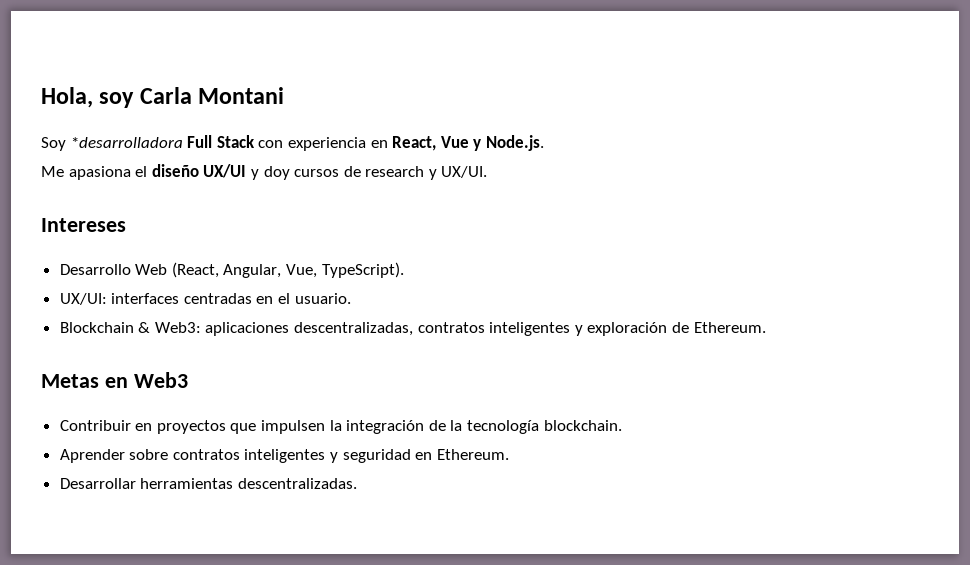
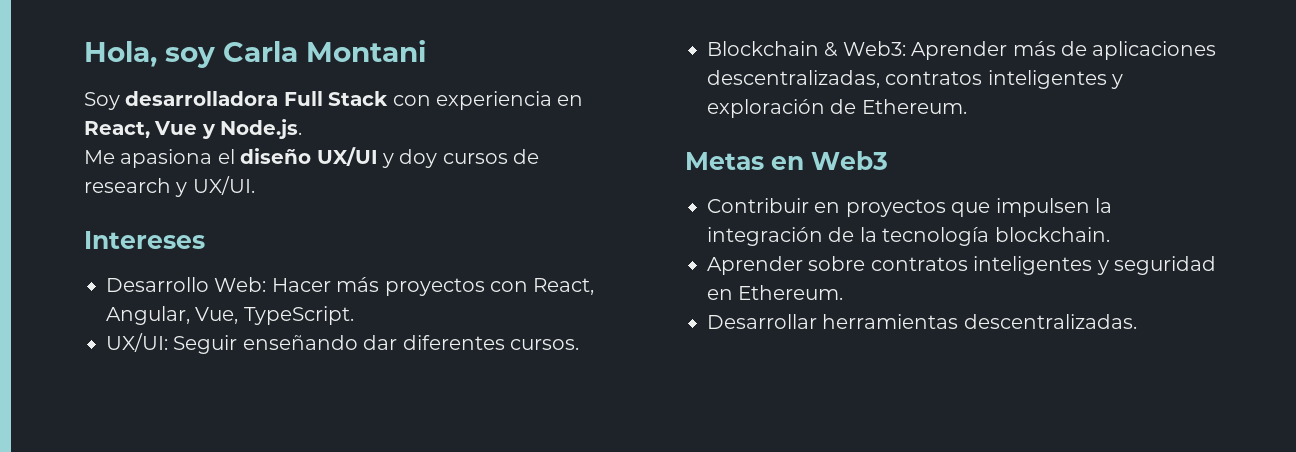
- Soy *desarrolladora Full Stack con experiencia en React, Vue y Node.js.
+ Soy desarrolladora Full Stack con experiencia en React, Vue y Node.js.
- Desarrollo Web (React, Angular, Vue, TypeScript).
+ Desarrollo Web: Hacer más proyectos con React, Angular, Vue, TypeScript.
- UX/UI: interfaces centradas en el usuario.
+ UX/UI: Seguir enseñando dar diferentes cursos.
- Blockchain & Web3: aplicaciones descentralizadas, contratos inteligentes y exploración de Ethereum.
+ Blockchain & Web3: Aprender más de aplicaciones descentralizadas, contratos inteligentes y exploración de Ethereum.

